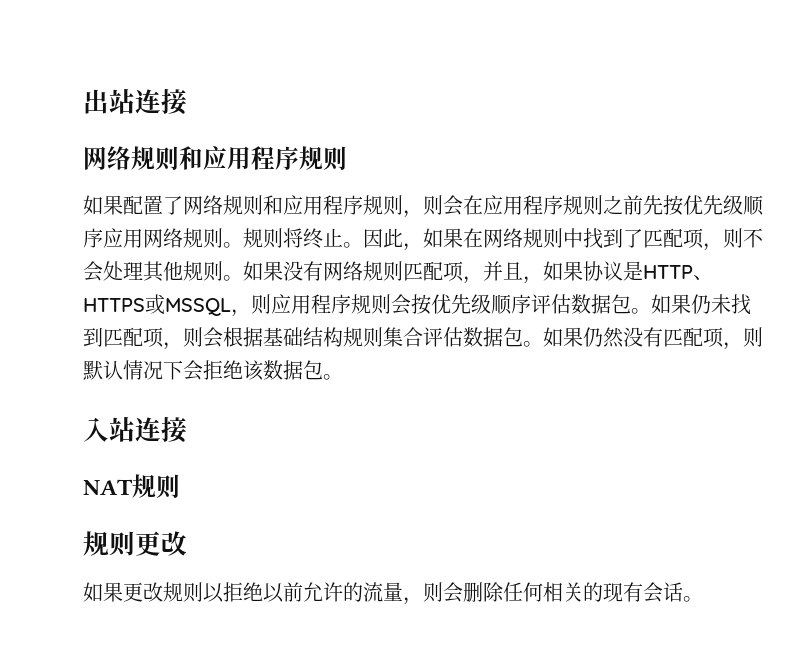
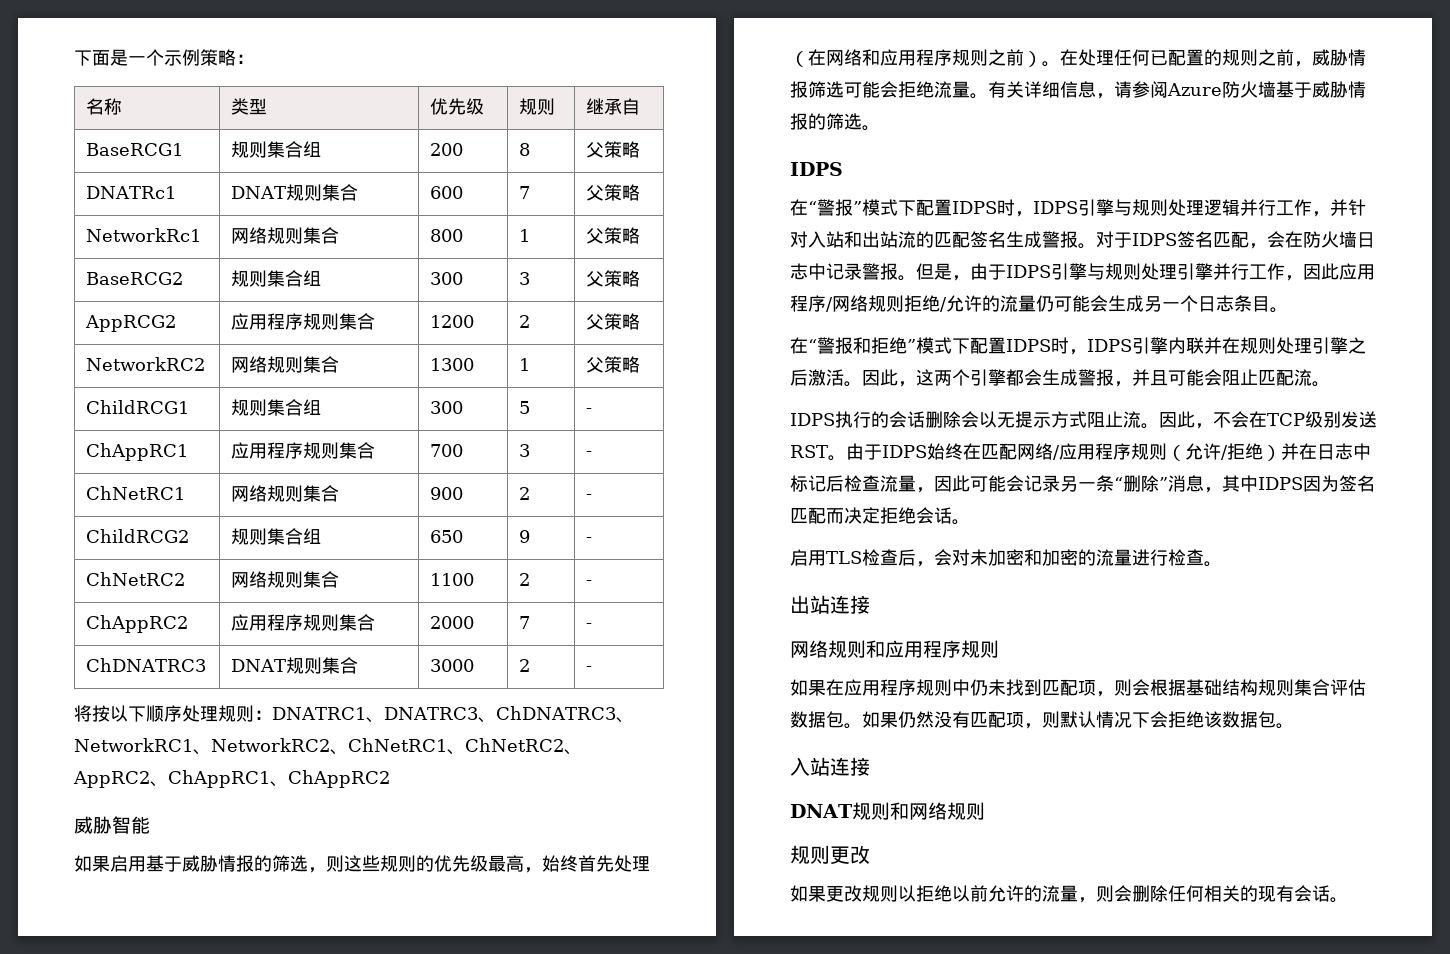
+ 下面是一个示例策略：
+ 名称 | 类型 | 优先级 | 规则 | 继承自
+ BaseRCG1 | 规则集合组 | 200 | 8 | 父策略
+ DNATRc1 | DNAT规则集合 | 600 | 7 | 父策略
+ NetworkRc1 | 网络规则集合 | 800 | 1 | 父策略
+ BaseRCG2 | 规则集合组 | 300 | 3 | 父策略
+ AppRCG2 | 应用程序规则集合 | 1200 | 2 | 父策略
+ NetworkRC2 | 网络规则集合 | 1300 | 1 | 父策略
+ ChildRCG1 | 规则集合组 | 300 | 5 | -
+ ChAppRC1 | 应用程序规则集合 | 700 | 3 | -
+ ChNetRC1 | 网络规则集合 | 900 | 2 | -
+ ChildRCG2 | 规则集合组 | 650 | 9 | -
+ ChNetRC2 | 网络规则集合 | 1100 | 2 | -
+ ChAppRC2 | 应用程序规则集合 | 2000 | 7 | -
+ ChDNATRC3 | DNAT规则集合 | 3000 | 2 | -
+ 将按以下顺序处理规则：DNATRC1、DNATRC3、ChDNATRC3、NetworkRC1、NetworkRC2、ChNetRC1、ChNetRC2、AppRC2、ChAppRC1、ChAppRC2
+ 威胁智能
+ 如果启用基于威胁情报的筛选，则这些规则的优先级最高，始终首先处理（在网络和应用程序规则之前）。在处理任何已配置的规则之前，威胁情报筛选可能会拒绝流量。有关详细信息，请参阅Azure防火墙基于威胁情报的筛选。
+ IDPS
+ 在“警报”模式下配置IDPS时，IDPS引擎与规则处理逻辑并行工作，并针对入站和出站流的匹配签名生成警报。对于IDPS签名匹配，会在防火墙日志中记录警报。但是，由于IDPS引擎与规则处理引擎并行工作，因此应用程序/网络规则拒绝/允许的流量仍可能会生成另一个日志条目。
+ 在“警报和拒绝”模式下配置IDPS时，IDPS引擎内联并在规则处理引擎之后激活。因此，这两个引擎都会生成警报，并且可能会阻止匹配流。
+ IDPS执行的会话删除会以无提示方式阻止流。因此，不会在TCP级别发送RST。由于IDPS始终在匹配网络/应用程序规则（允许/拒绝）并在日志中标记后检查流量，因此可能会记录另一条“删除”消息，其中IDPS因为签名匹配而决定拒绝会话。
+ 启用TLS检查后，会对未加密和加密的流量进行检查。
- 如果配置了网络规则和应用程序规则，则会在应用程序规则之前先按优先级顺序应用网络规则。规则将终止。因此，如果在网络规则中找到了匹配项，则不会处理其他规则。如果没有网络规则匹配项，并且，如果协议是HTTP、HTTPS或MSSQL，则应用程序规则会按优先级顺序评估数据包。如果仍未找到匹配项，则会根据基础结构规则集合评估数据包。
+ 如果在应用程序规则中仍未找到匹配项，则会根据基础结构规则集合评估数据包。
- NAT规则
+ DNAT规则和网络规则

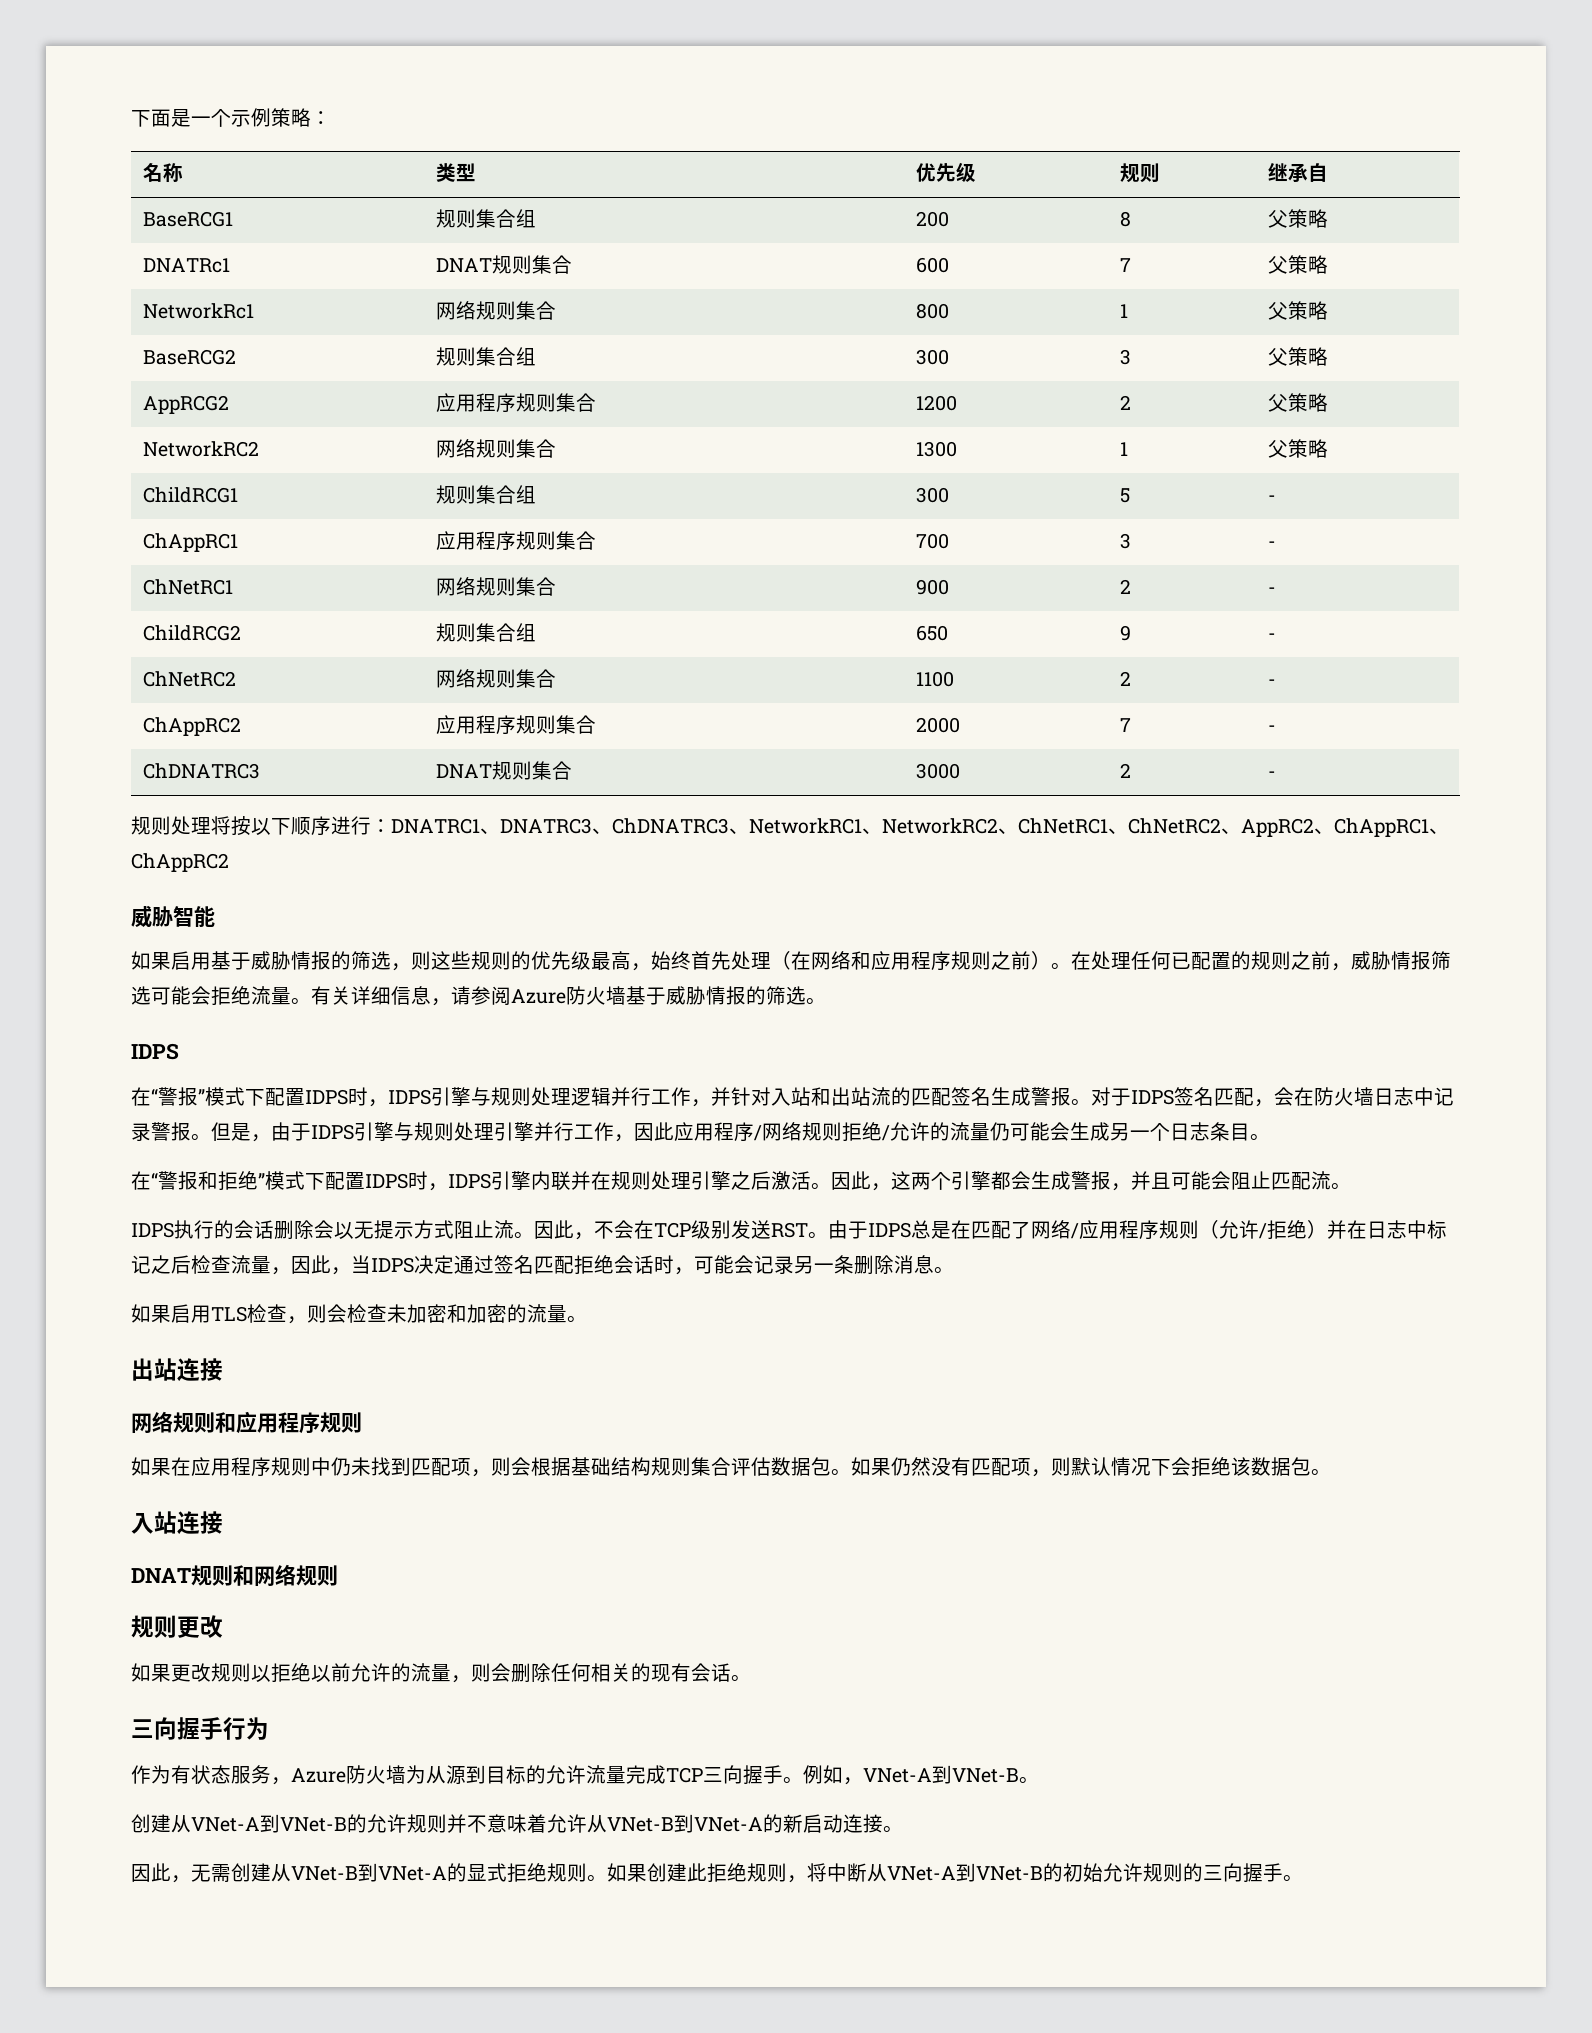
- 将按以下顺序处理规则：DNATRC1、DNATRC3、ChDNATRC3、NetworkRC1、NetworkRC2、ChNetRC1、ChNetRC2、AppRC2、ChAppRC1、ChAppRC2
+ 规则处理将按以下顺序进行：DNATRC1、DNATRC3、ChDNATRC3、NetworkRC1、NetworkRC2、ChNetRC1、ChNetRC2、AppRC2、ChAppRC1、ChAppRC2
- 由于IDPS始终在匹配网络/应用程序规则（允许/拒绝）并在日志中标记后检查流量，因此可能会记录另一条“删除”消息，其中IDPS因为签名匹配而决定拒绝会话。
- 启用TLS检查后，会对未加密和加密的流量进行检查。
+ 由于IDPS总是在匹配了网络/应用程序规则（允许/拒绝）并在日志中标记之后检查流量，因此，当IDPS决定通过签名匹配拒绝会话时，可能会记录另一条删除消息。
+ 如果启用TLS检查，则会检查未加密和加密的流量。
+ 三向握手行为
+ 作为有状态服务，Azure防火墙为从源到目标的允许流量完成TCP三向握手。例如，VNet-A到VNet-B。
+ 创建从VNet-A到VNet-B的允许规则并不意味着允许从VNet-B到VNet-A的新启动连接。
+ 因此，无需创建从VNet-B到VNet-A的显式拒绝规则。如果创建此拒绝规则，将中断从VNet-A到VNet-B的初始允许规则的三向握手。

